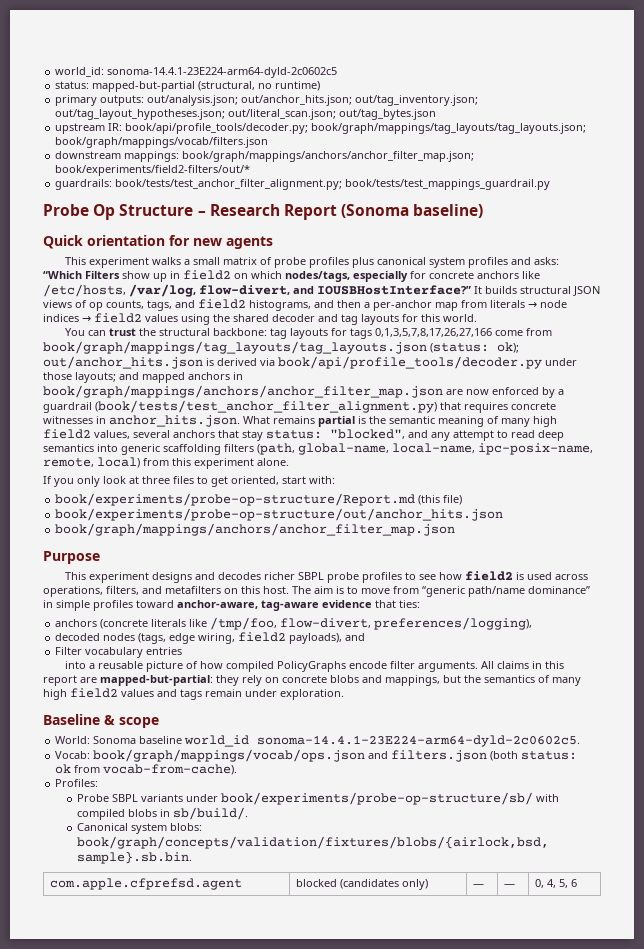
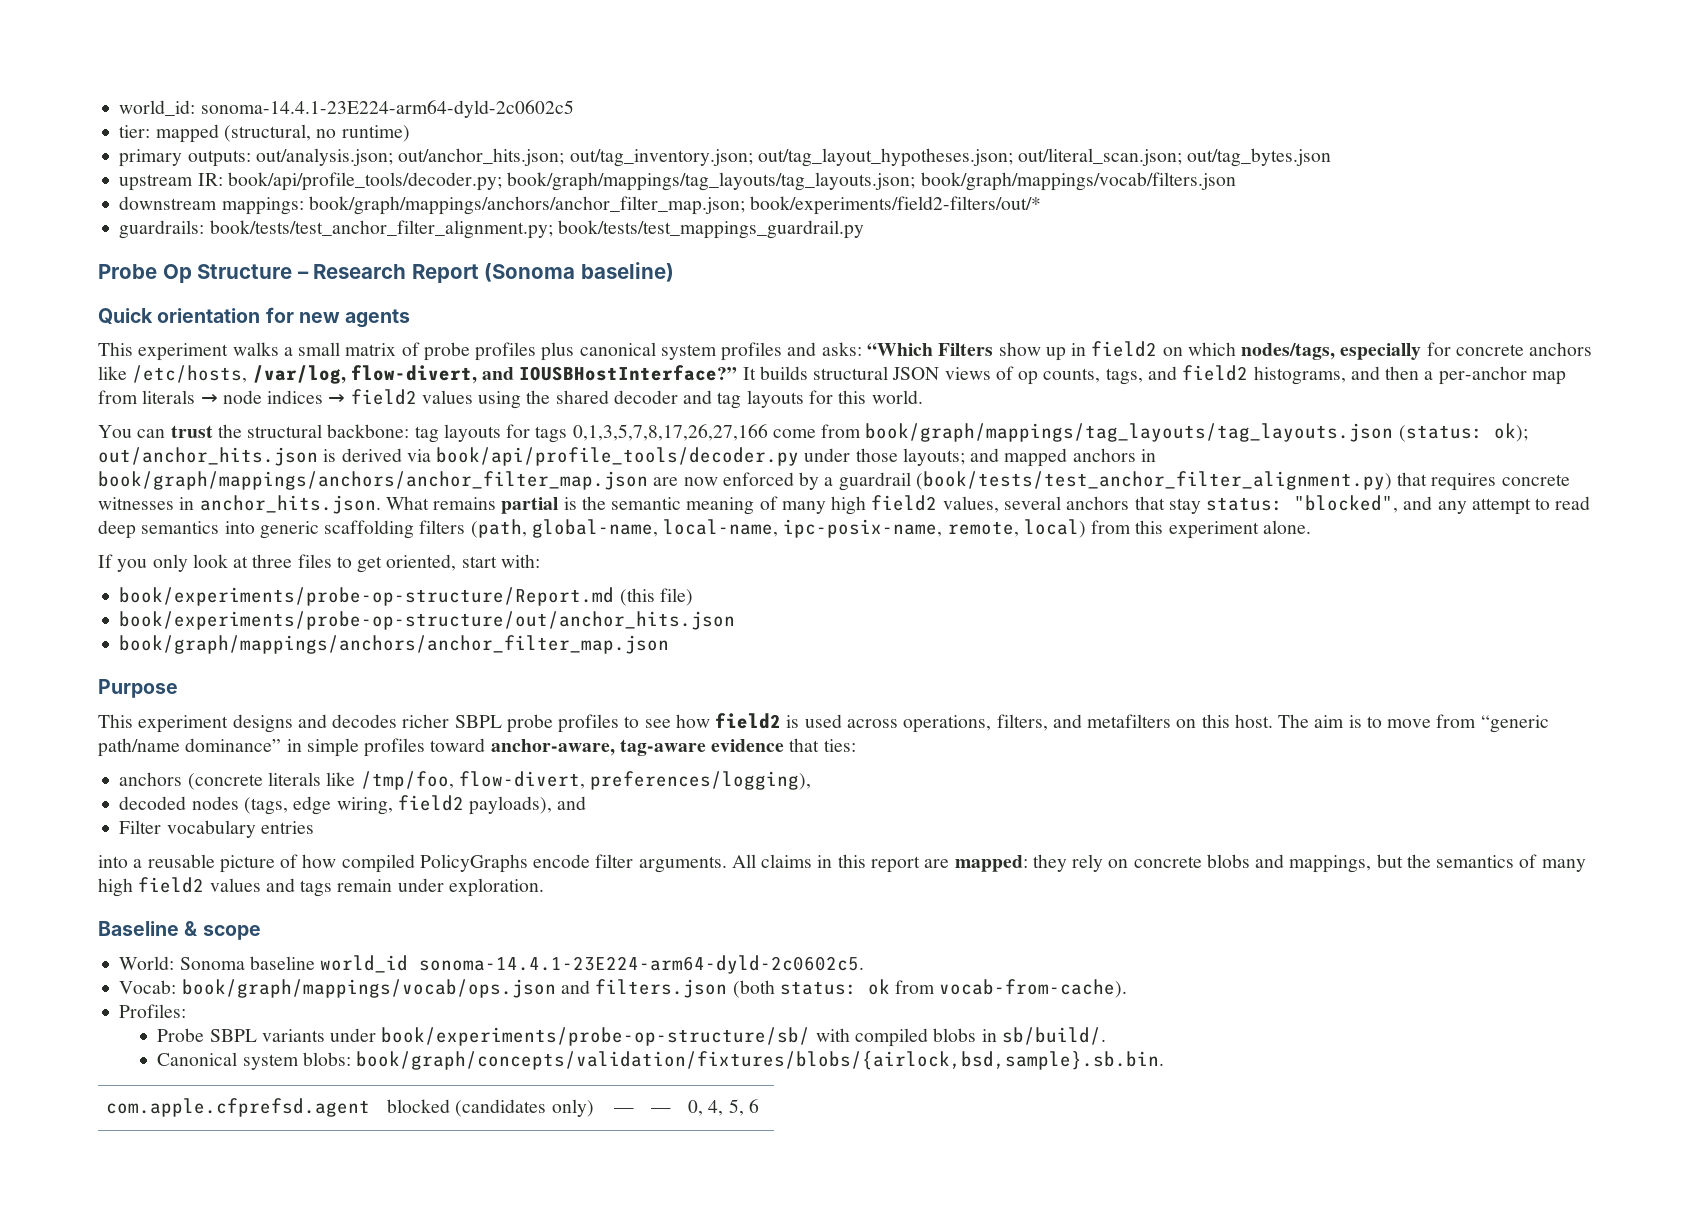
- status: mapped-but-partial (structural, no runtime)
+ tier: mapped (structural, no runtime)
- All claims in this report are mapped‑but‑partial: they rely on concrete blobs and mappings, but the semantics of many high field2 values and tags remain under exploration.
+ All claims in this report are mapped: they rely on concrete blobs and mappings, but the semantics of many high field2 values and tags remain under exploration.

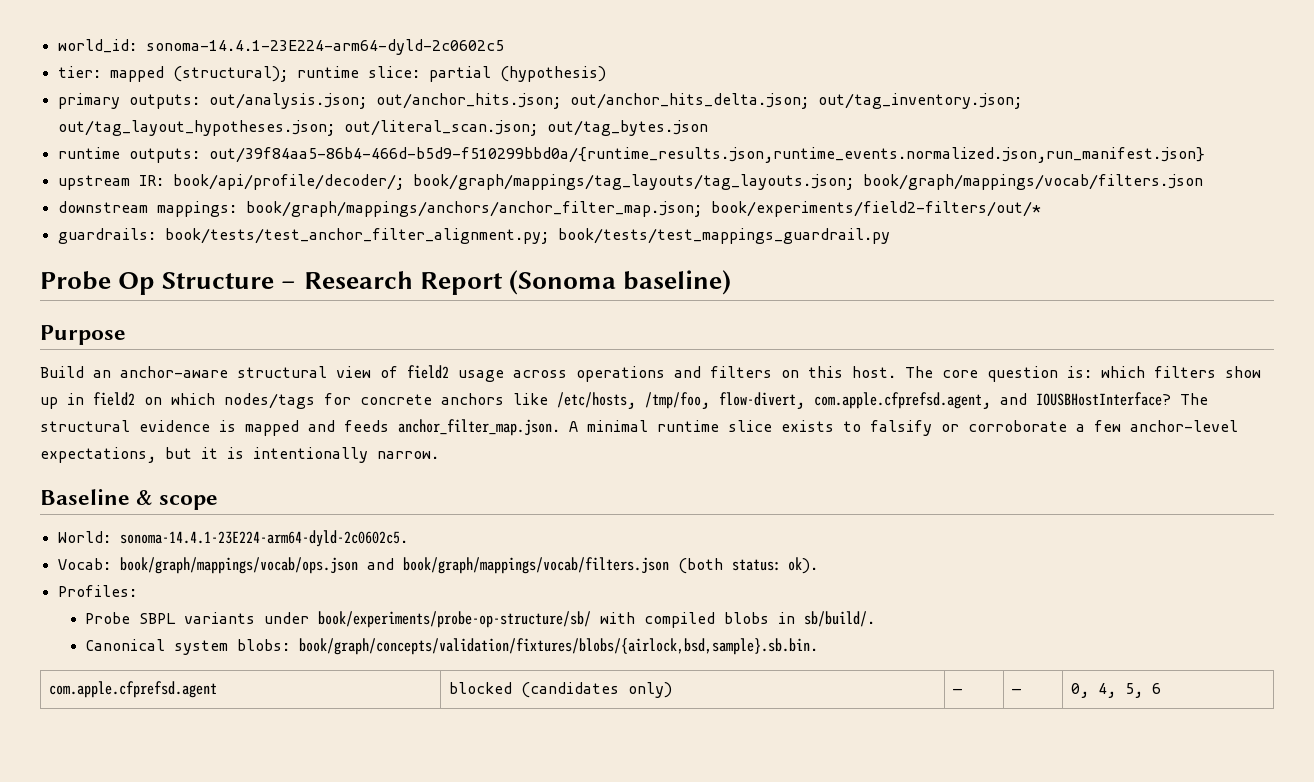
- tier: mapped (structural, no runtime)
+ tier: mapped (structural); runtime slice: partial (hypothesis)
- primary outputs: out/analysis.json; out/anchor_hits.json; out/tag_inventory.json; out/tag_layout_hypotheses.json; out/literal_scan.json; out/tag_bytes.json
+ primary outputs: out/analysis.json; out/anchor_hits.json; out/anchor_hits_delta.json; out/tag_inventory.json; out/tag_layout_hypotheses.json; out/literal_scan.json; out/tag_bytes.json
+ runtime outputs: out/39f84aa5-86b4-466d-b5d9-f510299bbd0a/{runtime_results.json,runtime_events.normalized.json,run_manifest.json}
- upstream IR: book/api/profile_tools/decoder.py; book/graph/mappings/tag_layouts/tag_layouts.json; book/graph/mappings/vocab/filters.json
+ upstream IR: book/api/profile/decoder/; book/graph/mappings/tag_layouts/tag_layouts.json; book/graph/mappings/vocab/filters.json
- Quick orientation for new agents
- This experiment walks a small matrix of probe profiles plus canonical system profiles and asks: “Which Filters show up in field2 on which nodes/tags, especially for concrete anchors like /etc/hosts, /var/log, flow-divert, and IOUSBHostInterface?” It builds structural JSON views of op counts, tags, and field2 histograms, and then a per-anchor map from literals → node indices → field2 values using the shared decoder and tag layouts for this world.
- You can trust the structural backbone: tag layouts for tags 0,1,3,5,7,8,17,26,27,166 come from book/graph/mappings/tag_layouts/tag_layouts.json (status: ok); out/anchor_hits.json is derived via book/api/profile_tools/decoder.py under those layouts; and mapped anchors in book/graph/mappings/anchors/anchor_filter_map.json are now enforced by a guardrail (book/tests/test_anchor_filter_alignment.py) that requires concrete witnesses in anchor_hits.json. What remains partial is the semantic meaning of many high field2 values, several anchors that stay status: "blocked", and any attempt to read deep semantics into generic scaffolding filters (path, global-name, local-name, ipc-posix-name, remote, local) from this experiment alone.
- If you only look at three files to get oriented, start with:
- book/experiments/probe-op-structure/Report.md (this file)
- book/experiments/probe-op-structure/out/anchor_hits.json
- book/graph/mappings/anchors/anchor_filter_map.json
  Purpose
- This experiment designs and decodes richer SBPL probe profiles to see how field2 is used across operations, filters, and metafilters on this host. The aim is to move from “generic path/name dominance” in simple profiles toward anchor‑aware, tag‑aware evidence that ties:
- anchors (concrete literals like /tmp/foo, flow-divert, preferences/logging),
- decoded nodes (tags, edge wiring, field2 payloads), and
- Filter vocabulary entries
- into a reusable picture of how compiled PolicyGraphs encode filter arguments. All claims in this report are mapped: they rely on concrete blobs and mappings, but the semantics of many high field2 values and tags remain under exploration.
+ Build an anchor-aware structural view of field2 usage across operations and filters on this host. The core question is: which filters show up in field2 on which nodes/tags for concrete anchors like /etc/hosts, /tmp/foo, flow-divert, com.apple.cfprefsd.agent, and IOUSBHostInterface? The structural evidence is mapped and feeds anchor_filter_map.json. A minimal runtime slice exists to falsify or corroborate a few anchor-level expectations, but it is intentionally narrow.
- World: Sonoma baseline world_id sonoma-14.4.1-23E224-arm64-dyld-2c0602c5.
+ World: sonoma-14.4.1-23E224-arm64-dyld-2c0602c5.
- Vocab: book/graph/mappings/vocab/ops.json and filters.json (both status: ok from vocab-from-cache).
+ Vocab: book/graph/mappings/vocab/ops.json and book/graph/mappings/vocab/filters.json (both status: ok).

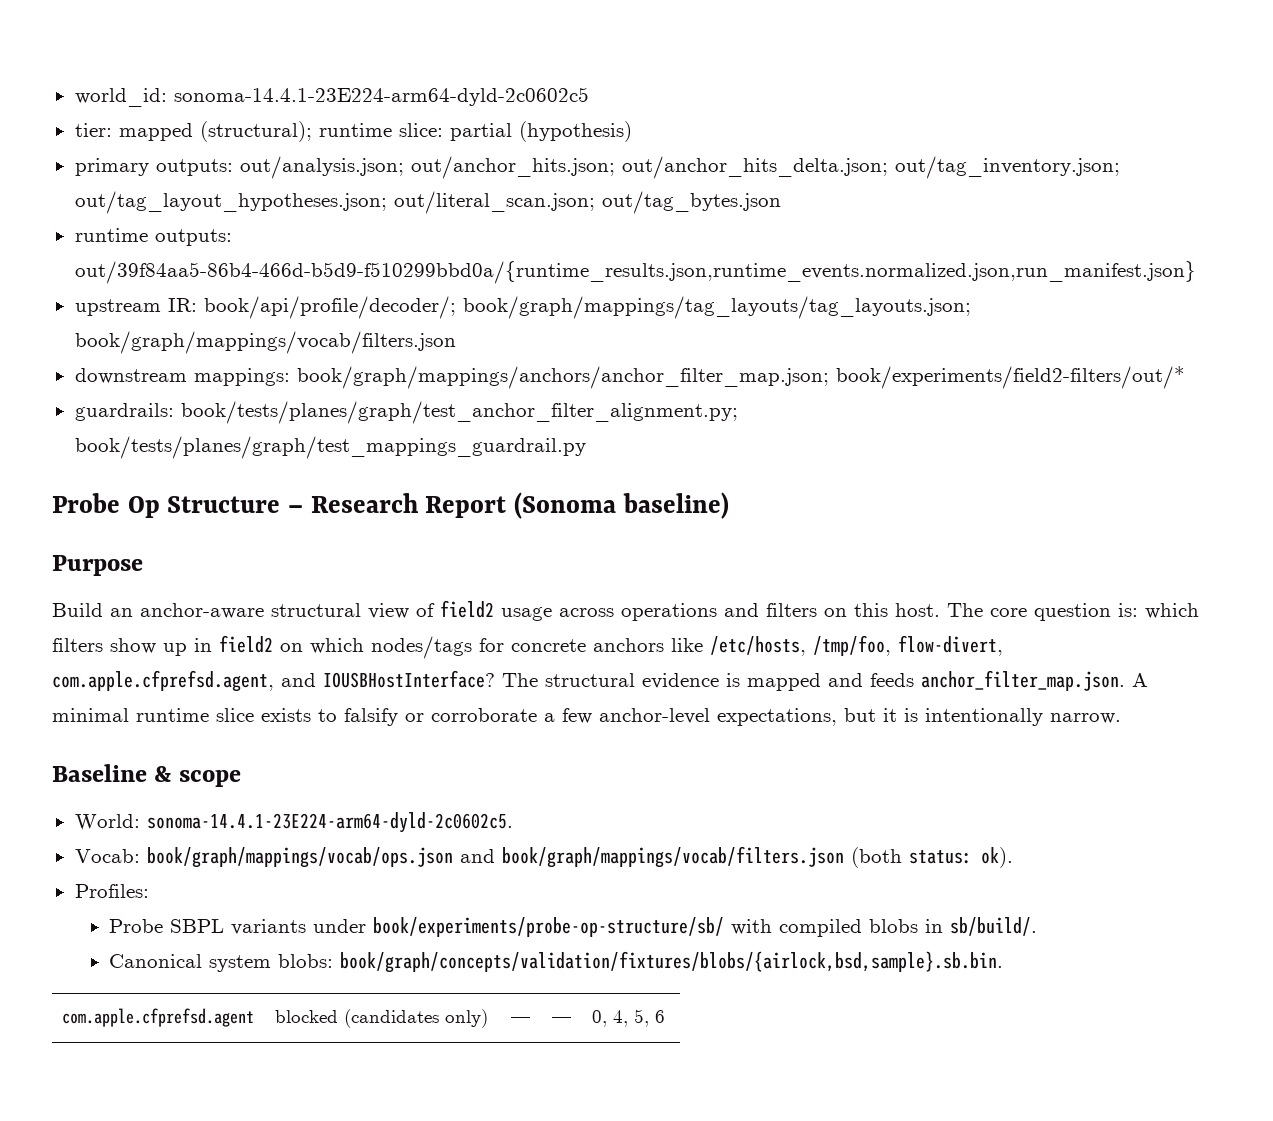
- guardrails: book/tests/test_anchor_filter_alignment.py; book/tests/test_mappings_guardrail.py
+ guardrails: book/tests/planes/graph/test_anchor_filter_alignment.py; book/tests/planes/graph/test_mappings_guardrail.py

